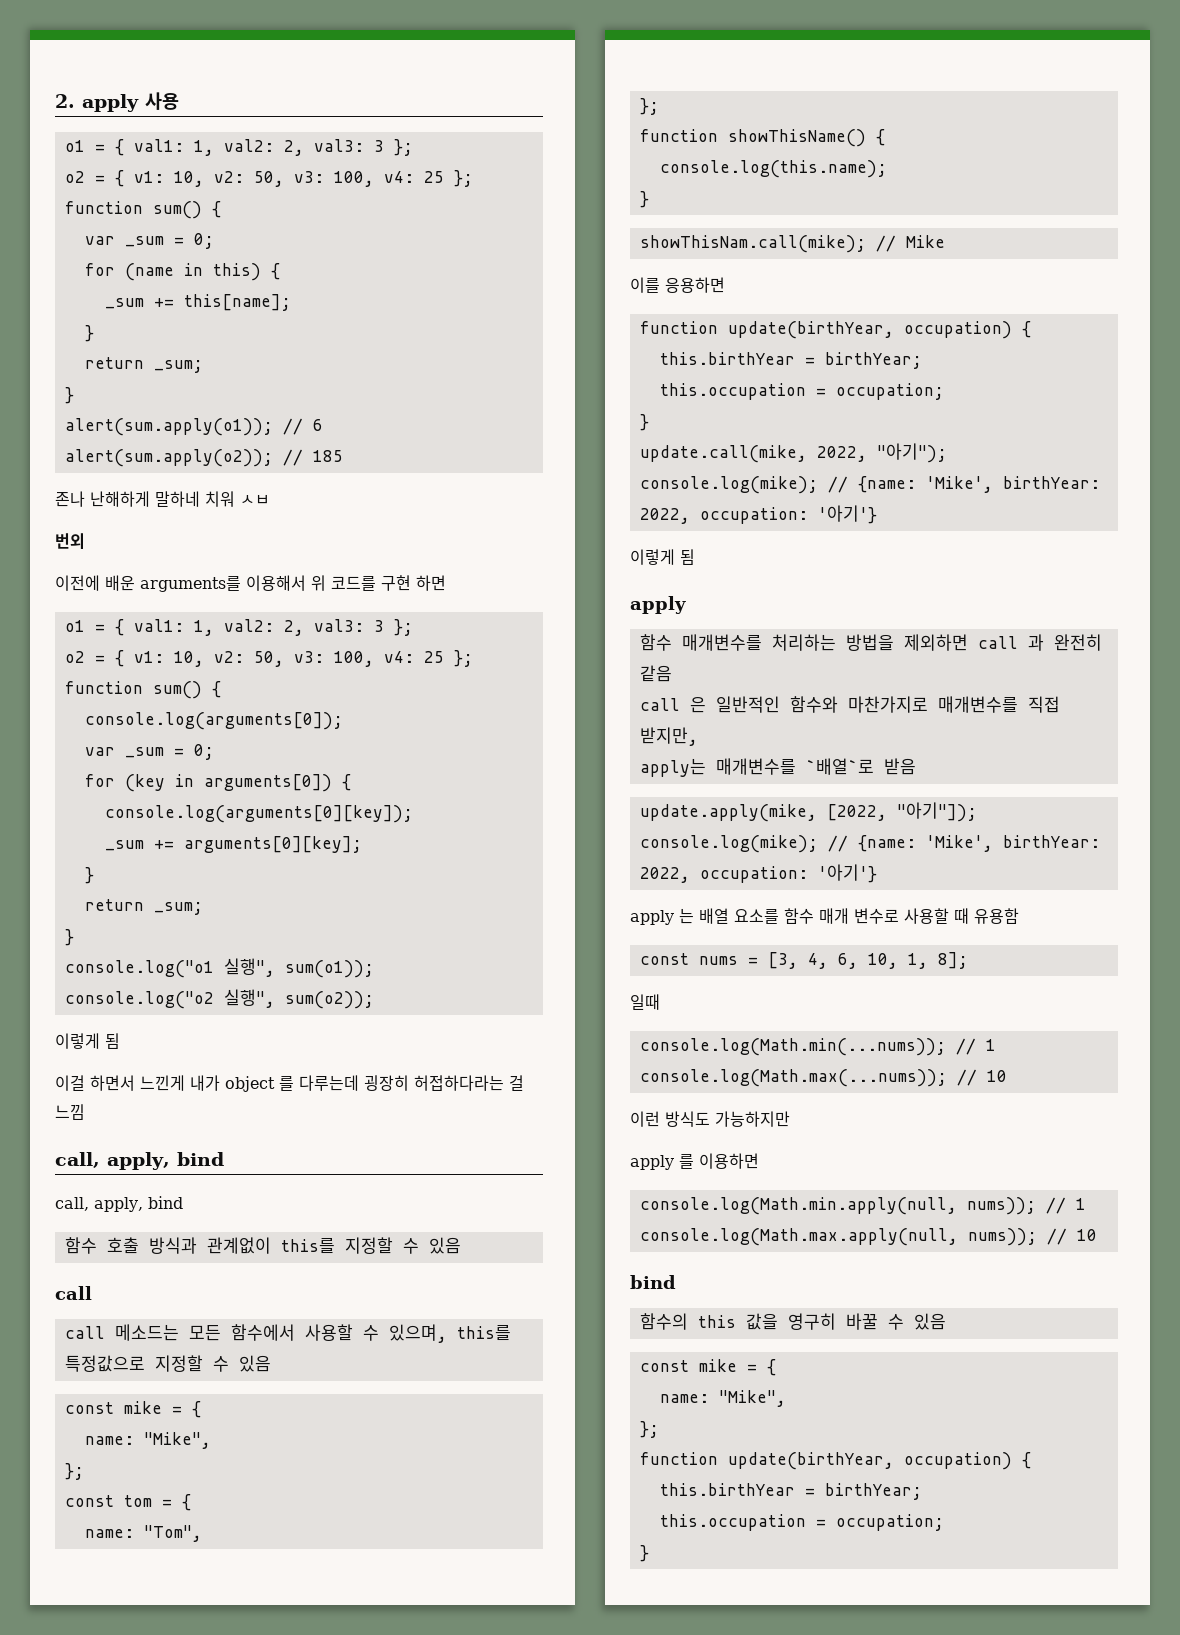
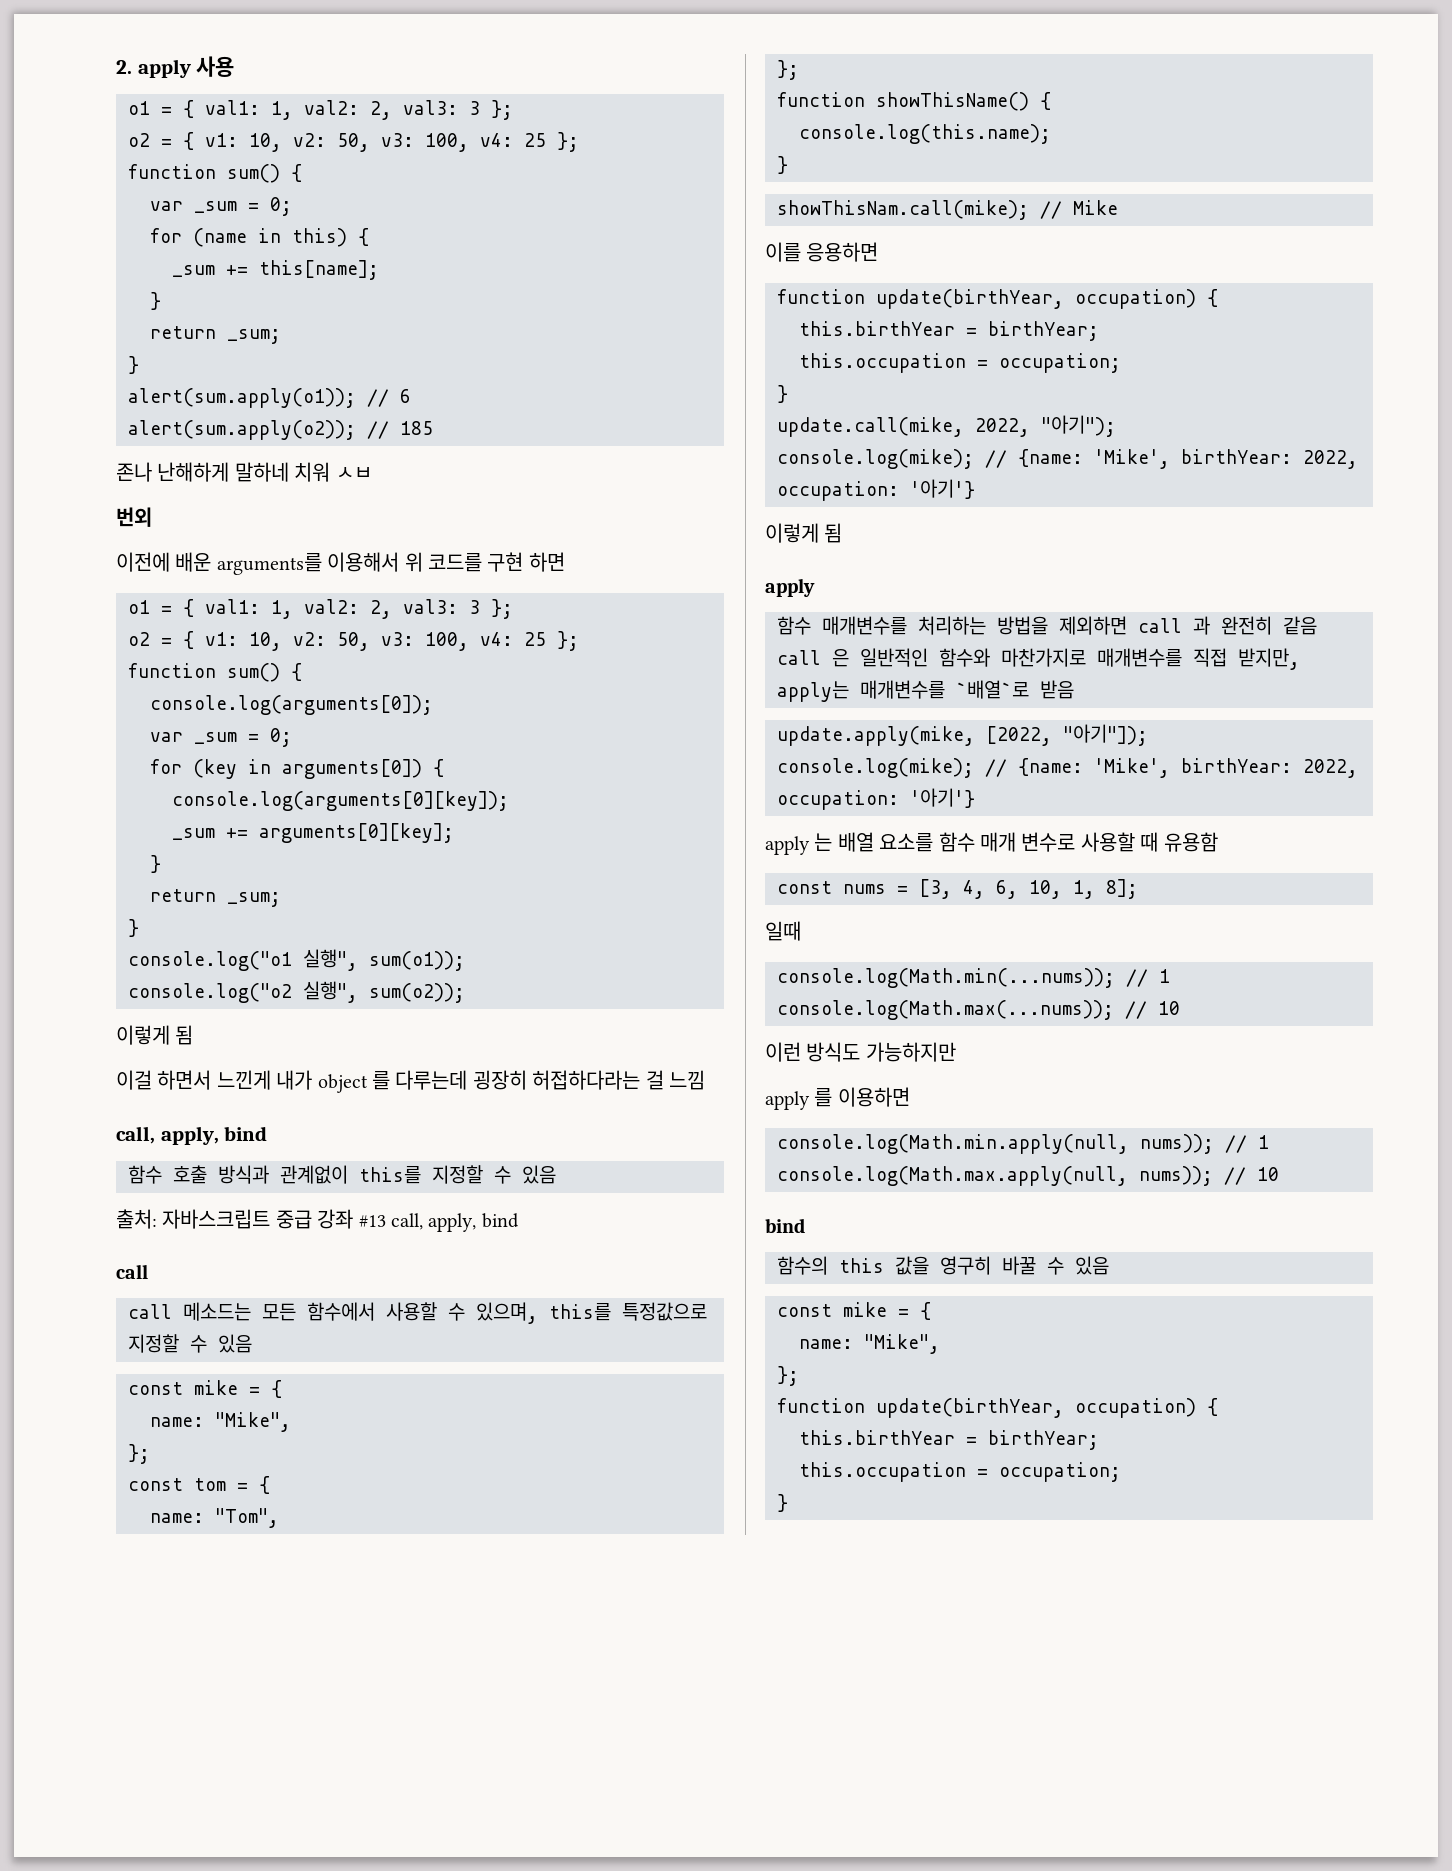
  이걸 하면서 느낀게 내가 object 를 다루는데 굉장히 허접하다라는 걸 느낌
- call, apply, bind
+ 출처: 자바스크립트 중급 강좌 #13 call, apply, bind

